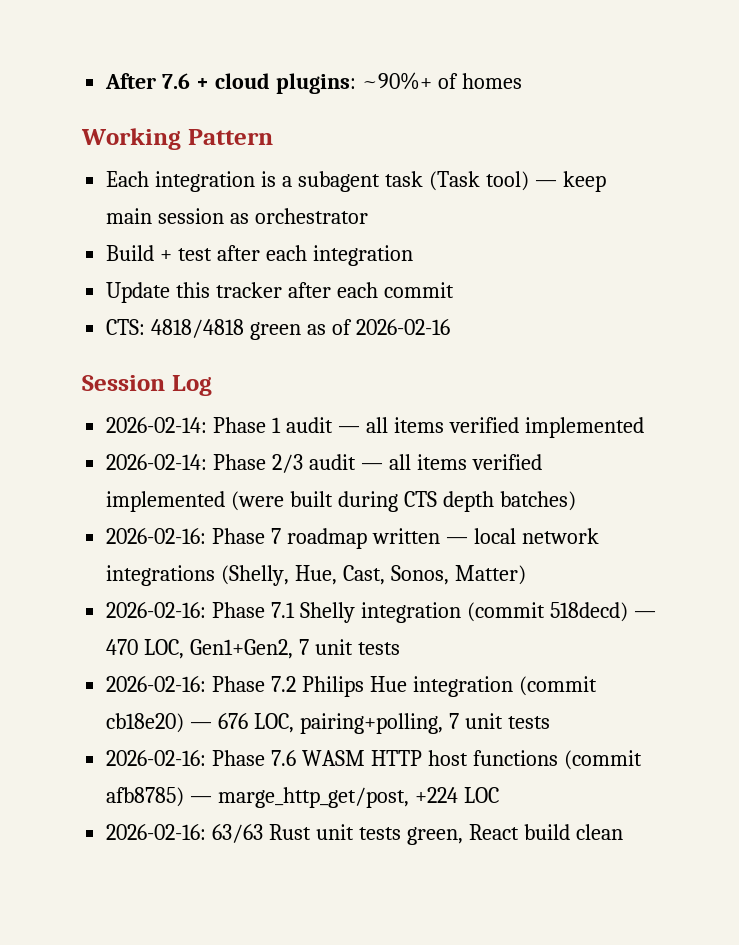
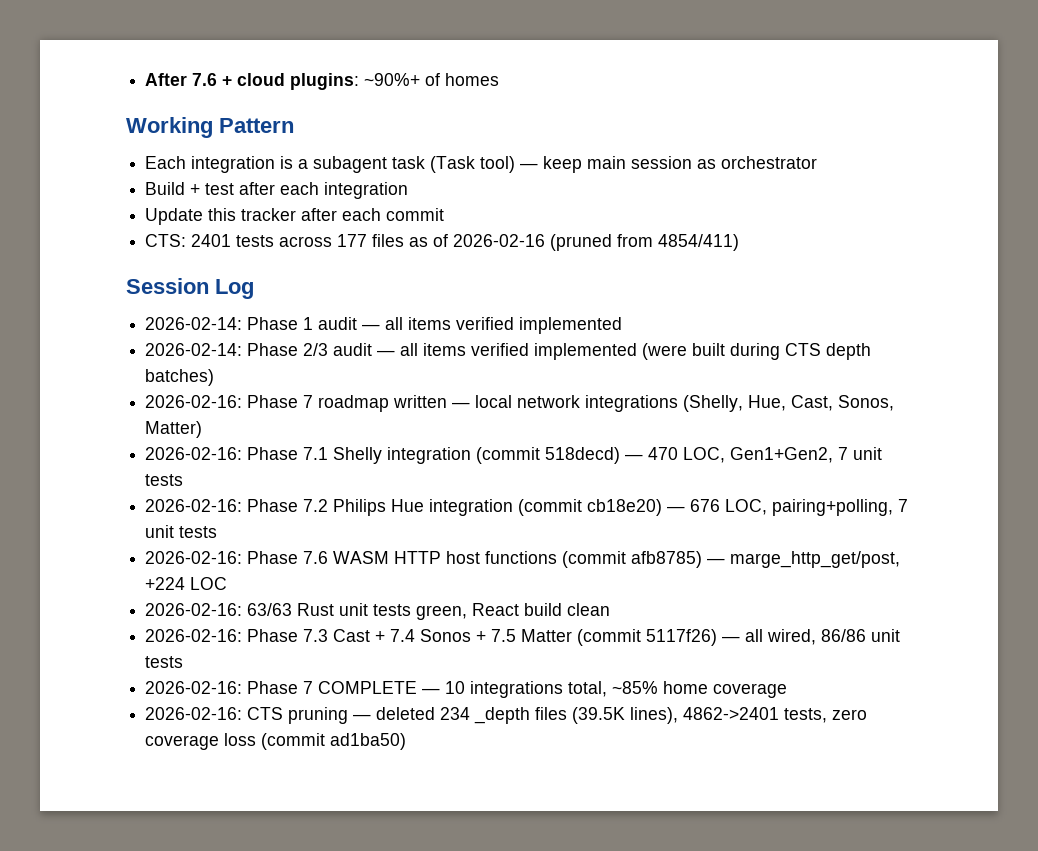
- CTS: 4818/4818 green as of 2026-02-16
+ CTS: 2401 tests across 177 files as of 2026-02-16 (pruned from 4854/411)
+ 2026-02-16: Phase 7.3 Cast + 7.4 Sonos + 7.5 Matter (commit 5117f26) — all wired, 86/86 unit tests
+ 2026-02-16: Phase 7 COMPLETE — 10 integrations total, ~85% home coverage
+ 2026-02-16: CTS pruning — deleted 234 _depth files (39.5K lines), 4862->2401 tests, zero coverage loss (commit ad1ba50)

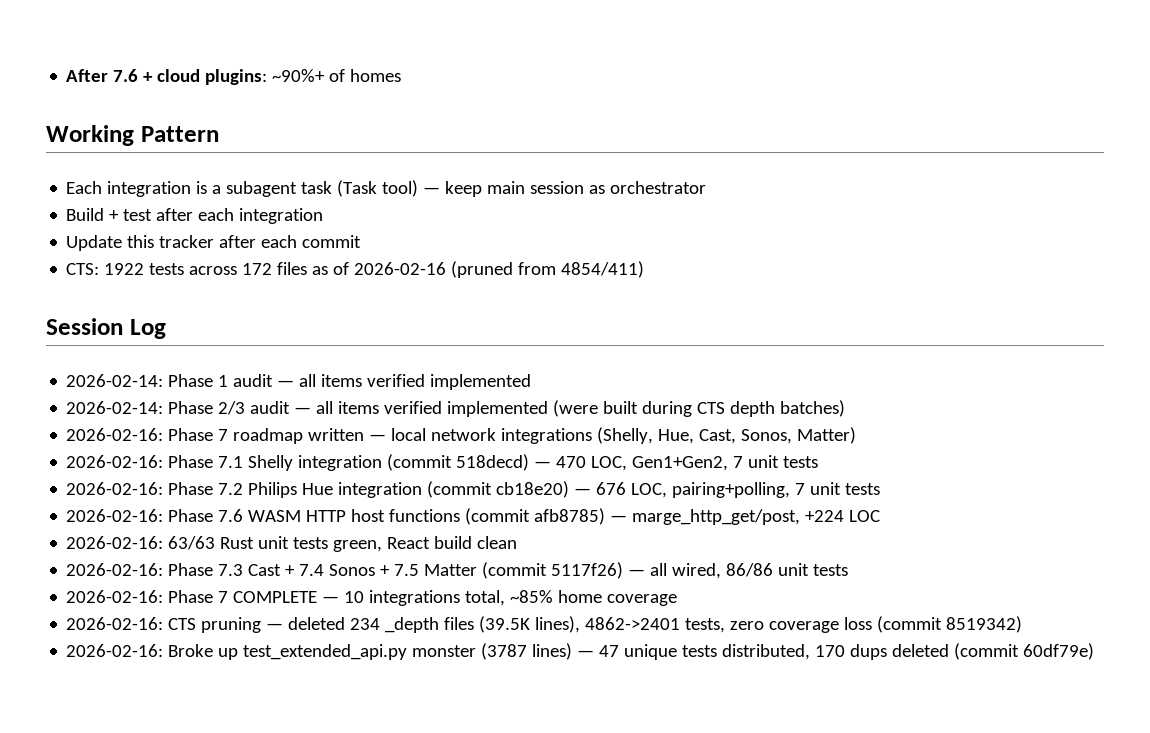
- CTS: 2401 tests across 177 files as of 2026-02-16 (pruned from 4854/411)
+ CTS: 1922 tests across 172 files as of 2026-02-16 (pruned from 4854/411)
- 2026-02-16: CTS pruning — deleted 234 _depth files (39.5K lines), 4862->2401 tests, zero coverage loss (commit ad1ba50)
+ 2026-02-16: CTS pruning — deleted 234 _depth files (39.5K lines), 4862->2401 tests, zero coverage loss (commit 8519342)
+ 2026-02-16: Broke up test_extended_api.py monster (3787 lines) — 47 unique tests distributed, 170 dups deleted (commit 60df79e)

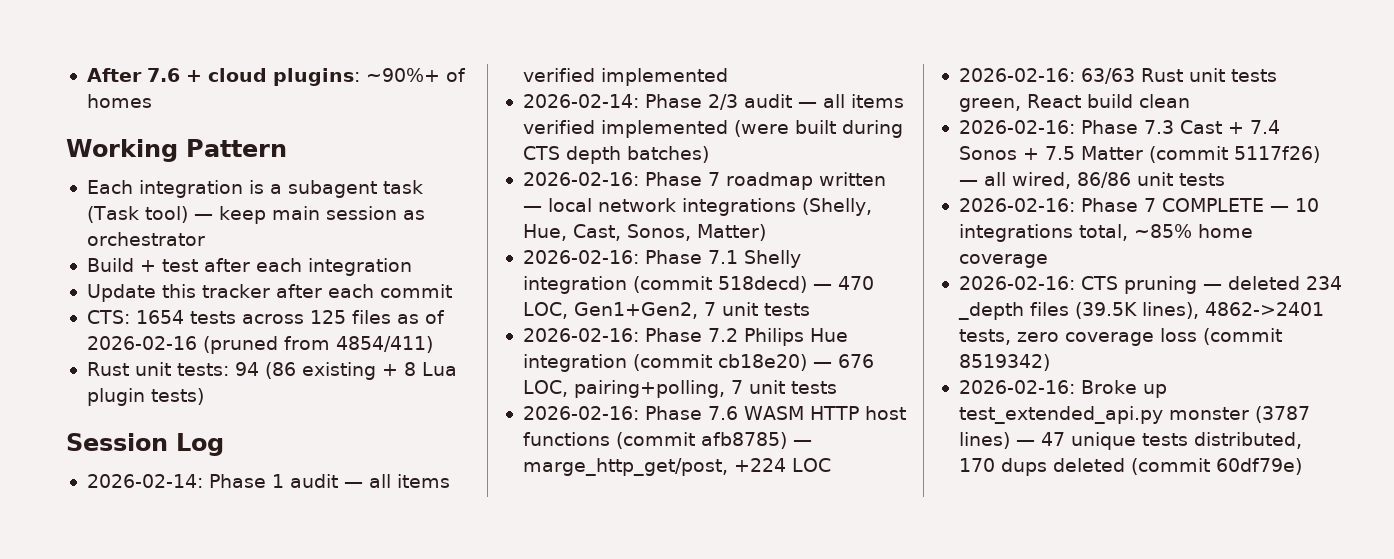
- CTS: 1922 tests across 172 files as of 2026-02-16 (pruned from 4854/411)
+ CTS: 1654 tests across 125 files as of 2026-02-16 (pruned from 4854/411)
+ Rust unit tests: 94 (86 existing + 8 Lua plugin tests)

